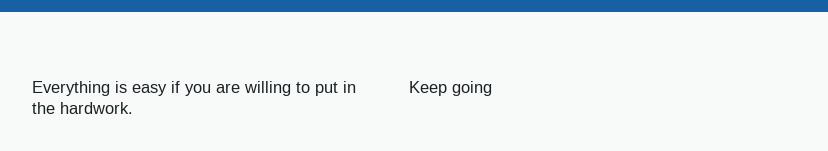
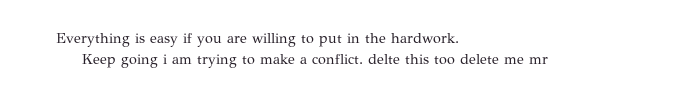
- Keep going
+ Keep going i am trying to make a conflict. delte this too delete me mr

